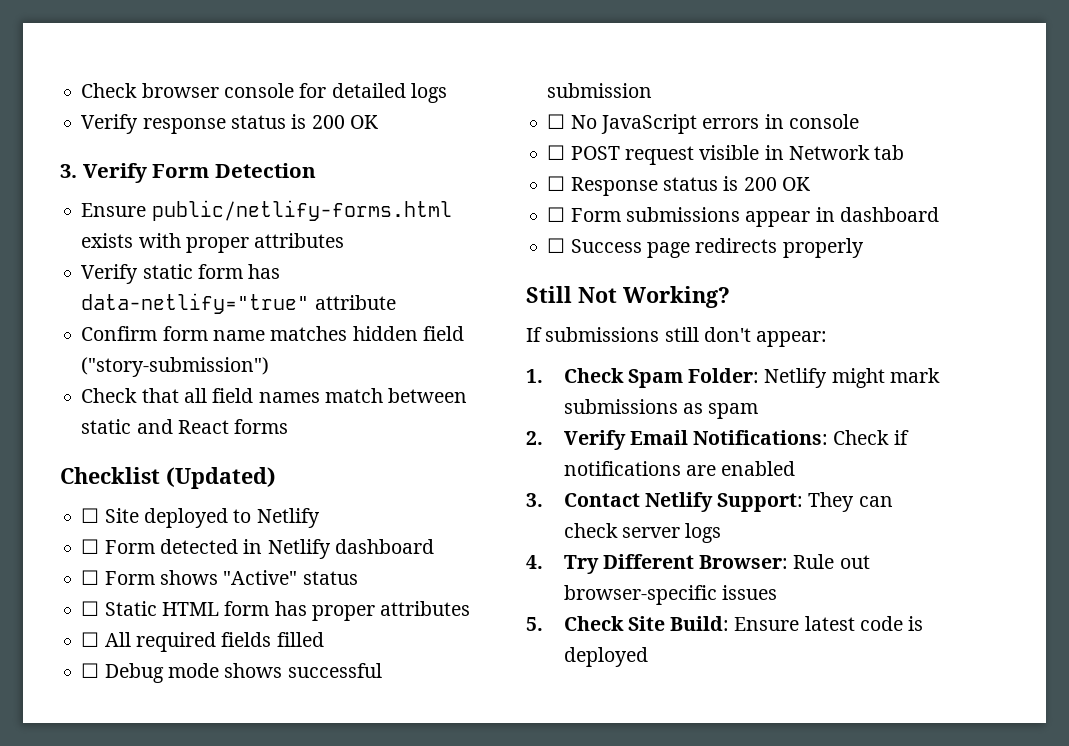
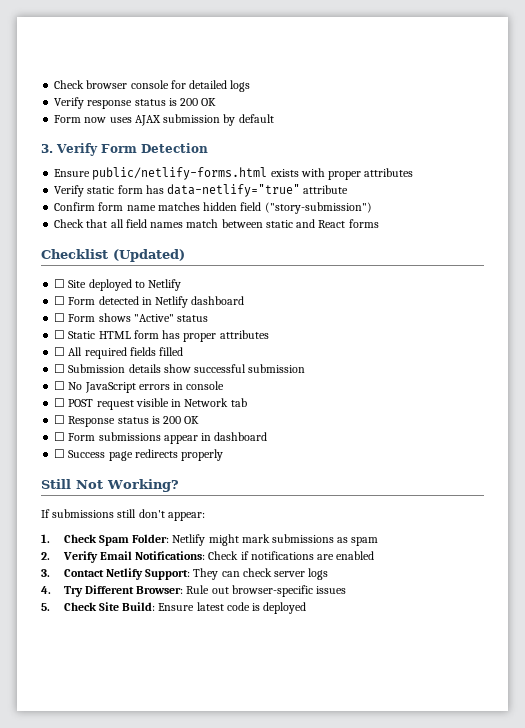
+ Form now uses AJAX submission by default
- ☐ Debug mode shows successful submission
+ ☐ Submission details show successful submission

